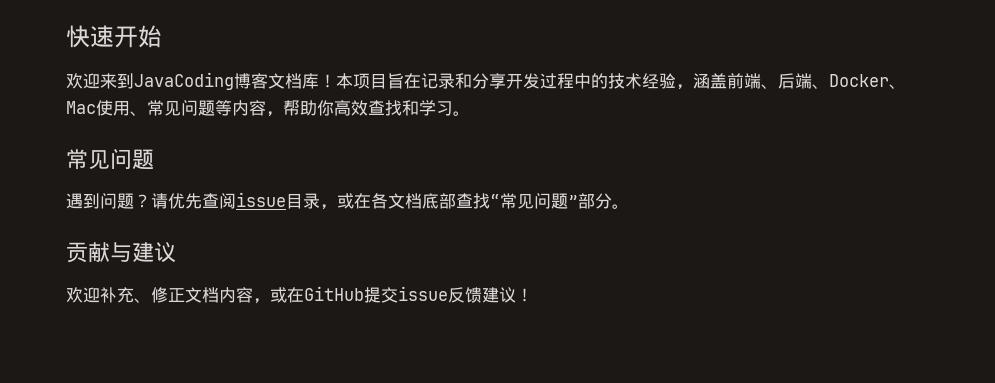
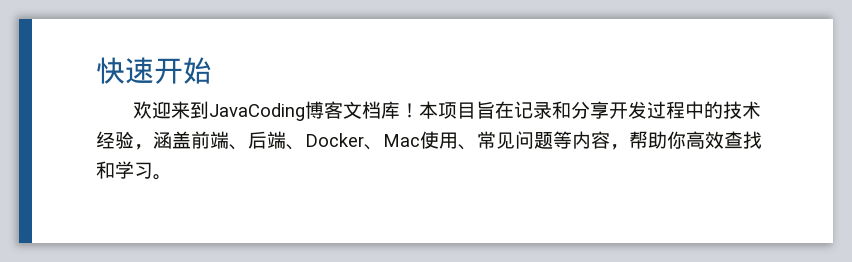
  本项目旨在记录和分享开发过程中的技术经验，涵盖前端、后端、Docker、Mac使用、常见问题等内容，帮助你高效查找和学习。
- 常见问题
- 遇到问题？请优先查阅issue目录，或在各文档底部查找“常见问题”部分。
- 贡献与建议
- 欢迎补充、修正文档内容，或在GitHub提交issue反馈建议！

